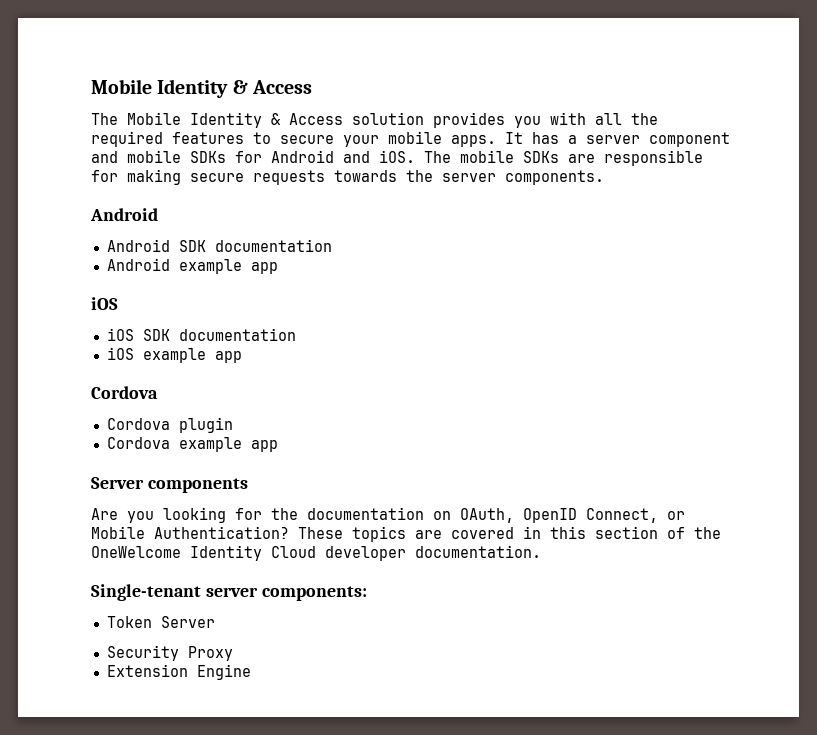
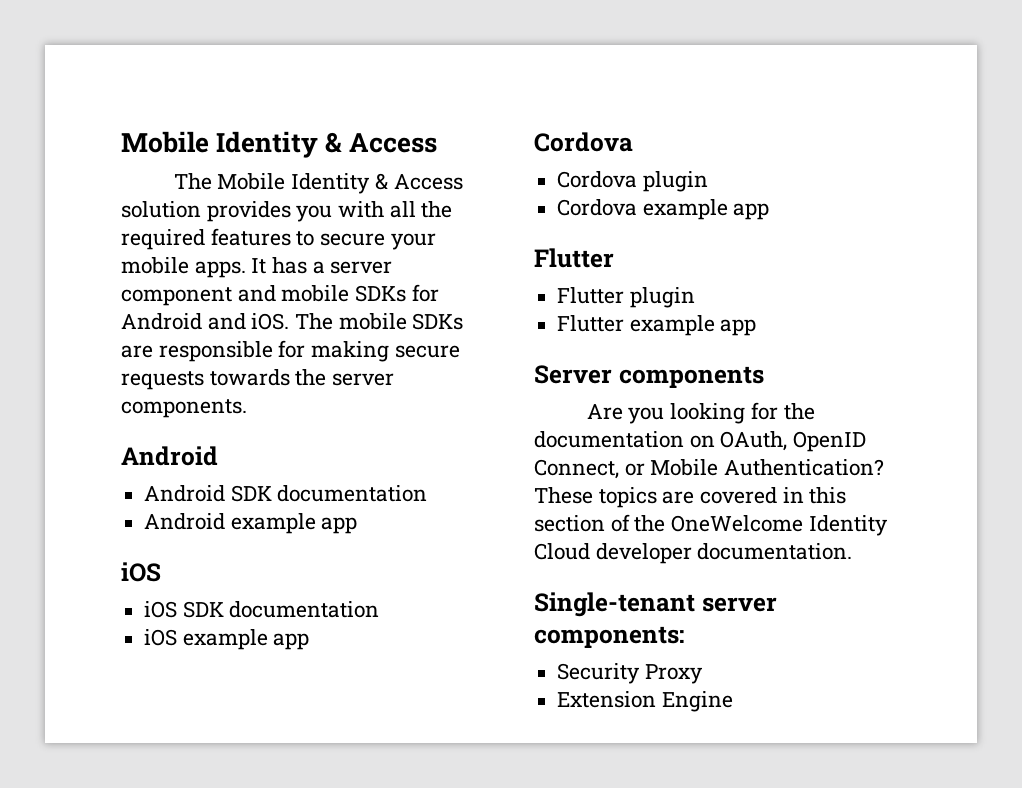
  Cordova example app
+ Flutter
+ Flutter plugin
+ Flutter example app
- Token Server

